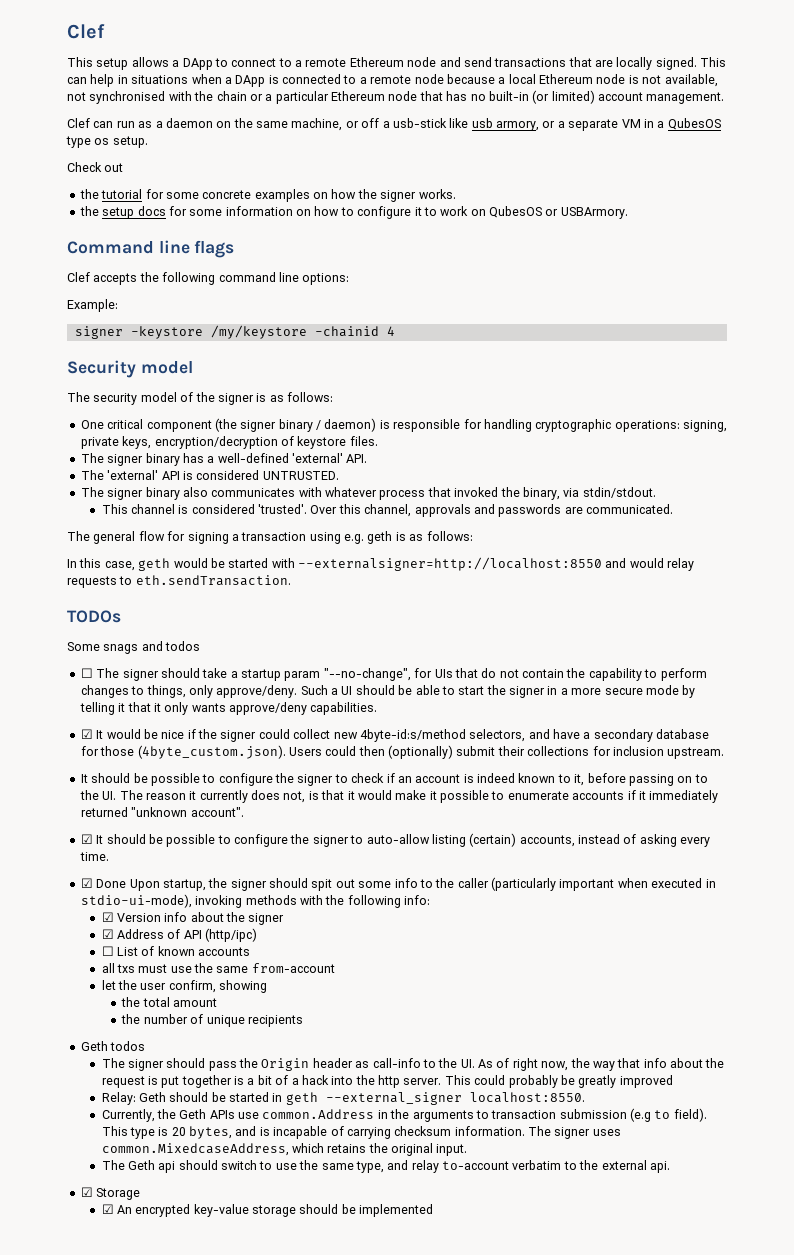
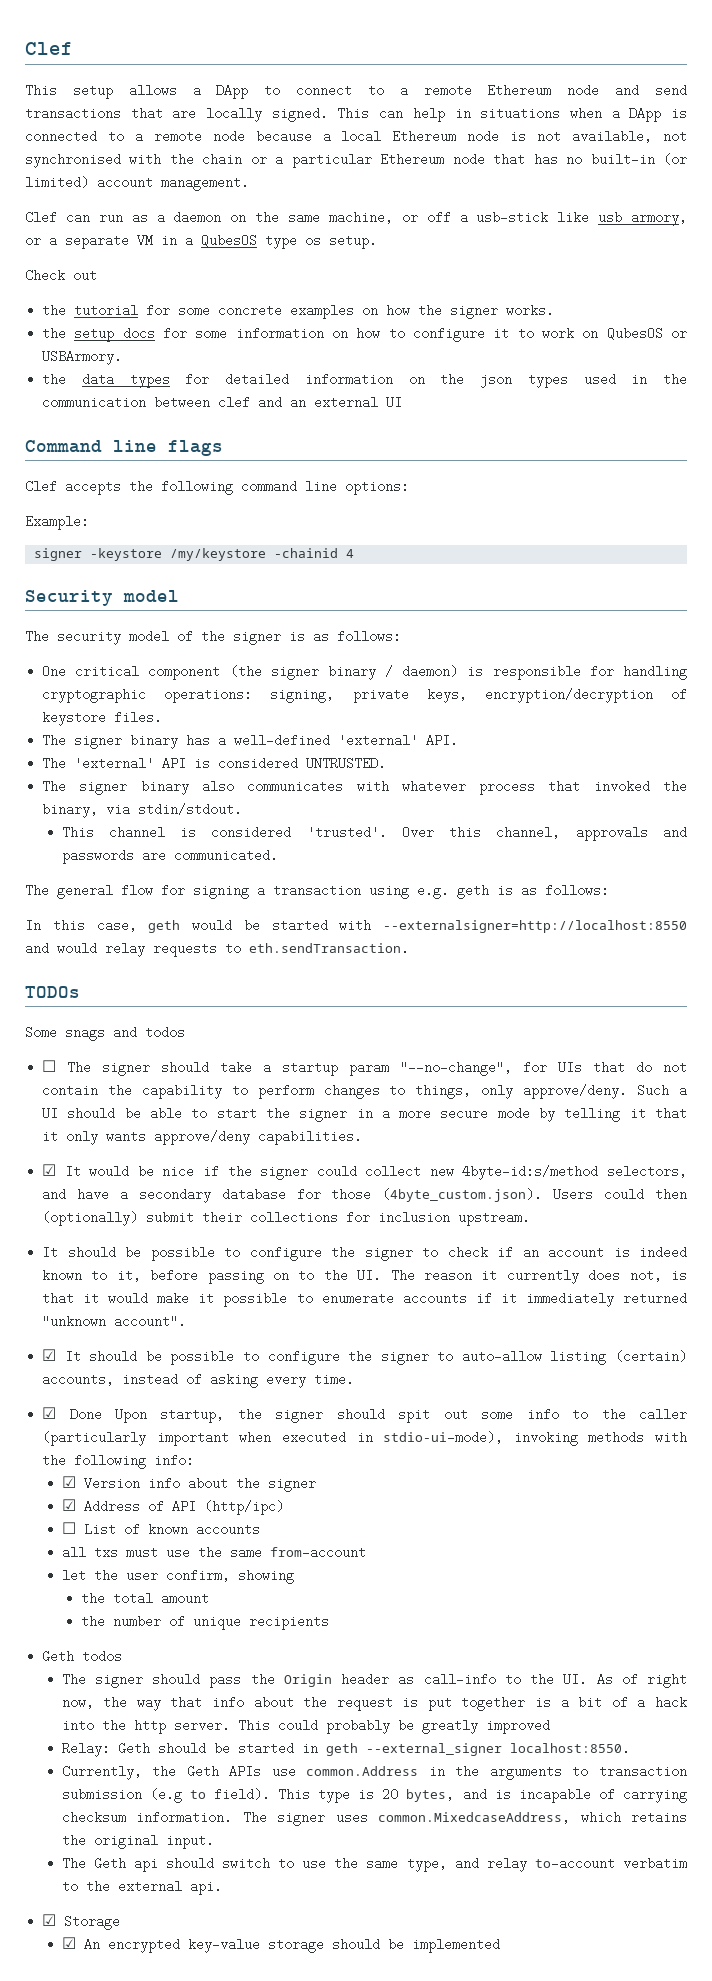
+ the data types for detailed information on the json types used in the communication between clef and an external UI

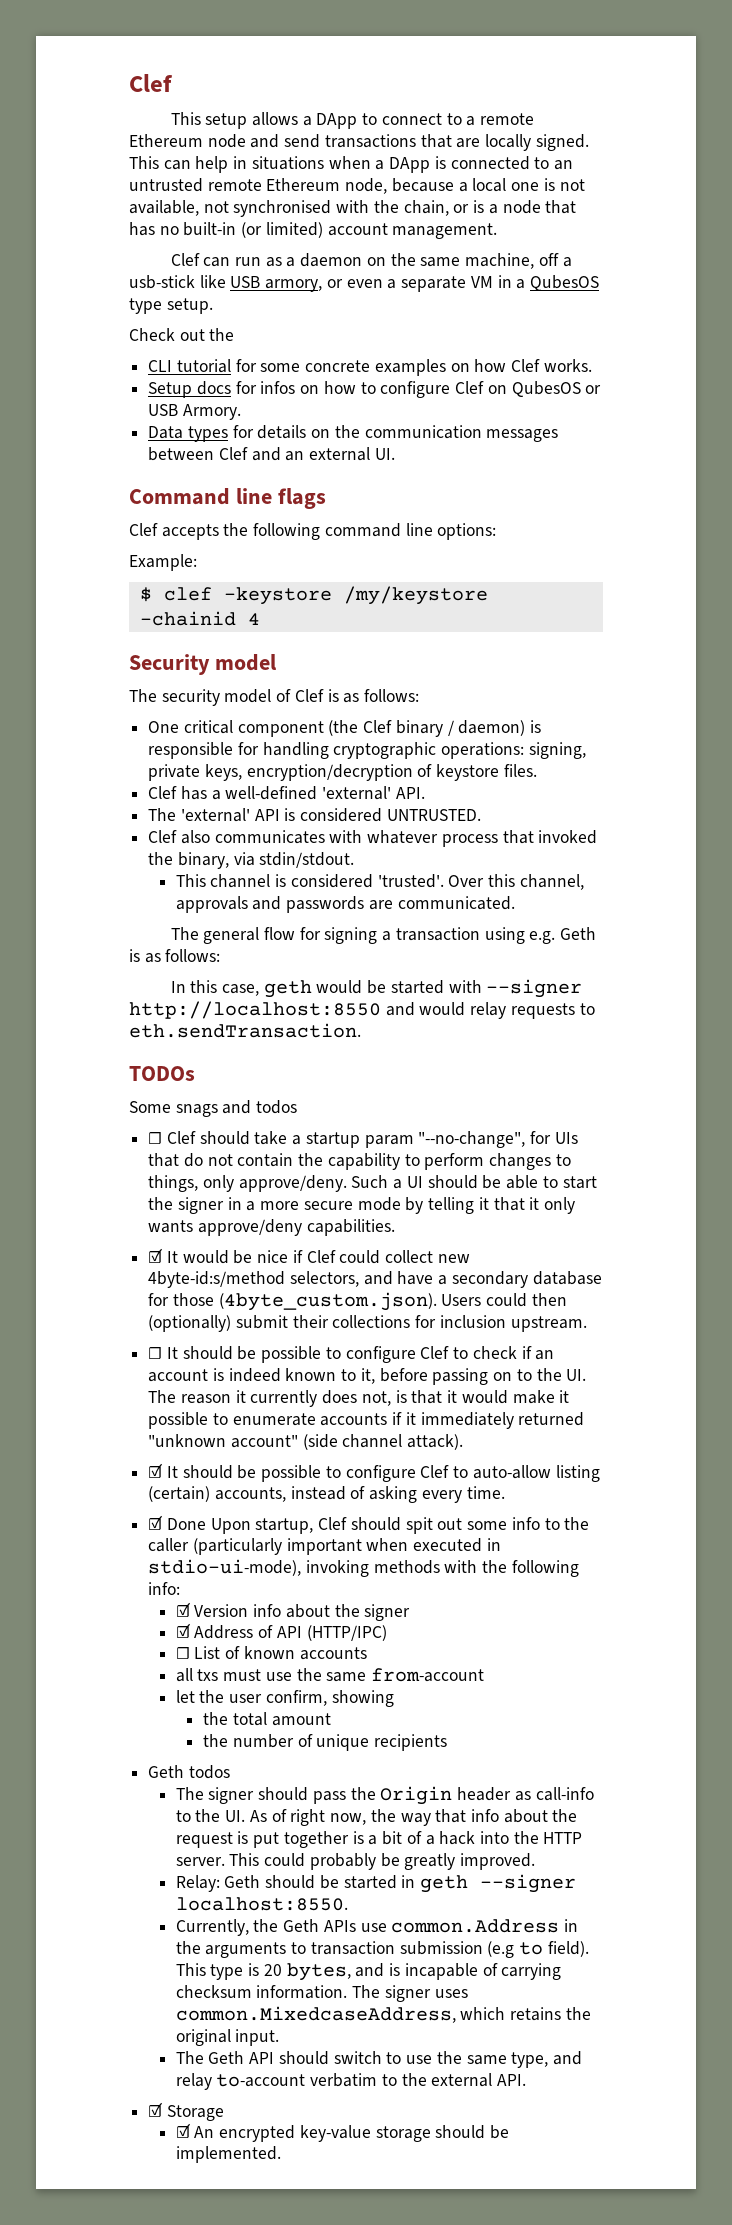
- This can help in situations when a DApp is connected to a remote node because a local Ethereum node is not available, not synchronised with the chain or a particular Ethereum node that has no built-in (or limited) account management.
+ This can help in situations when a DApp is connected to an untrusted remote Ethereum node, because a local one is not available, not synchronised with the chain, or is a node that has no built-in (or limited) account management.
- Clef can run as a daemon on the same machine, or off a usb-stick like usb armory, or a separate VM in a QubesOS type os setup.
+ Clef can run as a daemon on the same machine, off a usb-stick like USB armory, or even a separate VM in a QubesOS type setup.
- Check out
- the tutorial for some concrete examples on how the signer works.
+ Check out the
+ CLI tutorial for some concrete examples on how Clef works.
- the setup docs for some information on how to configure it to work on QubesOS or USBArmory.
- the data types for detailed information on the json types used in the communication between clef and an external UI
+ Setup docs for infos on how to configure Clef on QubesOS or USB Armory.
+ Data types for details on the communication messages between Clef and an external UI.
- signer -keystore /my/keystore -chainid 4
+ $ clef -keystore /my/keystore -chainid 4
- The security model of the signer is as follows:
+ The security model of Clef is as follows:
- One critical component (the signer binary / daemon) is responsible for handling cryptographic operations: signing, private keys, encryption/decryption of keystore files.
+ One critical component (the Clef binary / daemon) is responsible for handling cryptographic operations: signing, private keys, encryption/decryption of keystore files.
- The signer binary has a well-defined 'external' API.
+ Clef has a well-defined 'external' API.
- The signer binary also communicates with whatever process that invoked the binary, via stdin/stdout.
+ Clef also communicates with whatever process that invoked the binary, via stdin/stdout.
- The general flow for signing a transaction using e.g. geth is as follows:
+ The general flow for signing a transaction using e.g. Geth is as follows:
- In this case, geth would be started with --externalsigner=http://localhost:8550 and would relay requests to eth.sendTransaction.
+ In this case, geth would be started with --signer http://localhost:8550 and would relay requests to eth.sendTransaction.
- ☐ The signer should take a startup param "--no-change", for UIs that do not contain the capability to perform changes to things, only approve/deny.
+ ☐ Clef should take a startup param "--no-change", for UIs that do not contain the capability to perform changes to things, only approve/deny.
- ☑ It would be nice if the signer could collect new 4byte-id:s/method selectors, and have a secondary database for those (4byte_custom.json). Users could then (optionally) submit their collections for inclusion upstream.
+ ☑ It would be nice if Clef could collect new 4byte-id:s/method selectors, and have a secondary database for those (4byte_custom.json). Users could then (optionally) submit their collections for inclusion upstream.
- It should be possible to configure the signer to check if an account is indeed known to it, before passing on to the UI. The reason it currently does not, is that it would make it possible to enumerate accounts if it immediately returned "unknown account".
+ ☐ It should be possible to configure Clef to check if an account is indeed known to it, before passing on to the UI. The reason it currently does not, is that it would make it possible to enumerate accounts if it immediately returned "unknown account" (side channel attack).
- ☑ It should be possible to configure the signer to auto-allow listing (certain) accounts, instead of asking every time.
+ ☑ It should be possible to configure Clef to auto-allow listing (certain) accounts, instead of asking every time.
- ☑ Done Upon startup, the signer should spit out some info to the caller (particularly important when executed in stdio-ui-mode), invoking methods with the following info:
+ ☑ Done Upon startup, Clef should spit out some info to the caller (particularly important when executed in stdio-ui-mode), invoking methods with the following info:
- ☑ Address of API (http/ipc)
+ ☑ Address of API (HTTP/IPC)
- The signer should pass the Origin header as call-info to the UI. As of right now, the way that info about the request is put together is a bit of a hack into the http server.
+ The signer should pass the Origin header as call-info to the UI. As of right now, the way that info about the request is put together is a bit of a hack into the HTTP server.
- This could probably be greatly improved
+ This could probably be greatly improved.
- Relay: Geth should be started in geth --external_signer localhost:8550.
+ Relay: Geth should be started in geth --signer localhost:8550.
- The Geth api should switch to use the same type, and relay to-account verbatim to the external api.
+ The Geth API should switch to use the same type, and relay to-account verbatim to the external API.
- ☑ An encrypted key-value storage should be implemented
+ ☑ An encrypted key-value storage should be implemented.

